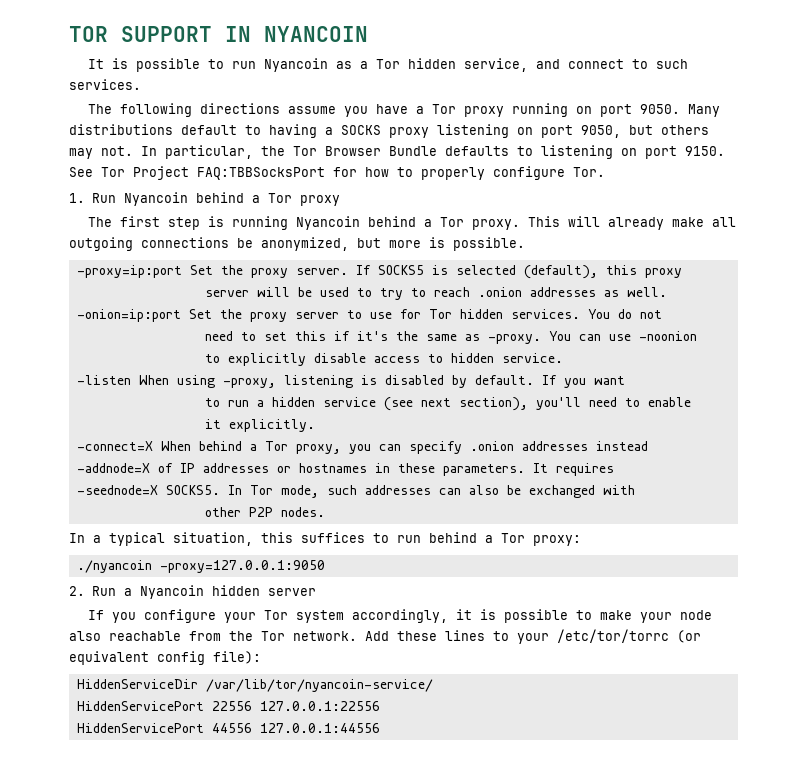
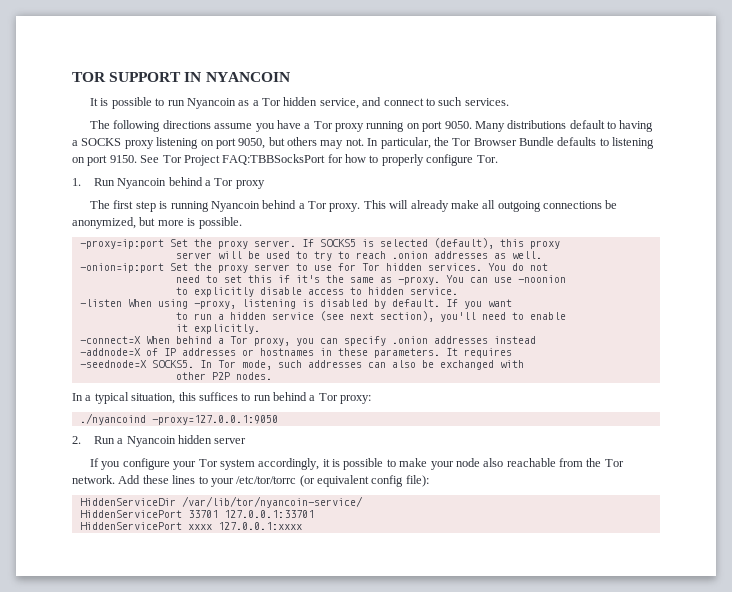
- ./nyancoin -proxy=127.0.0.1:9050
+ ./nyancoind -proxy=127.0.0.1:9050
- HiddenServicePort 22556 127.0.0.1:22556
- HiddenServicePort 44556 127.0.0.1:44556
+ HiddenServicePort 33701 127.0.0.1:33701
+ HiddenServicePort xxxx 127.0.0.1:xxxx

